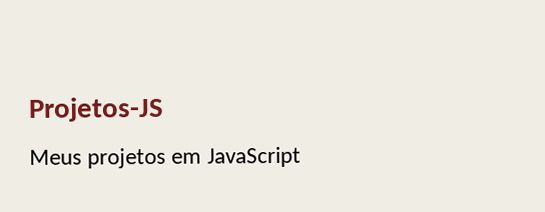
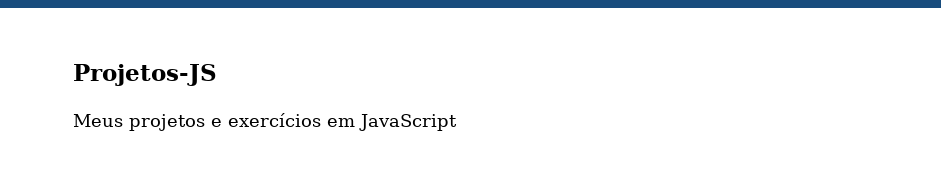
- Meus projetos em JavaScript
+ Meus projetos e exercícios em JavaScript

